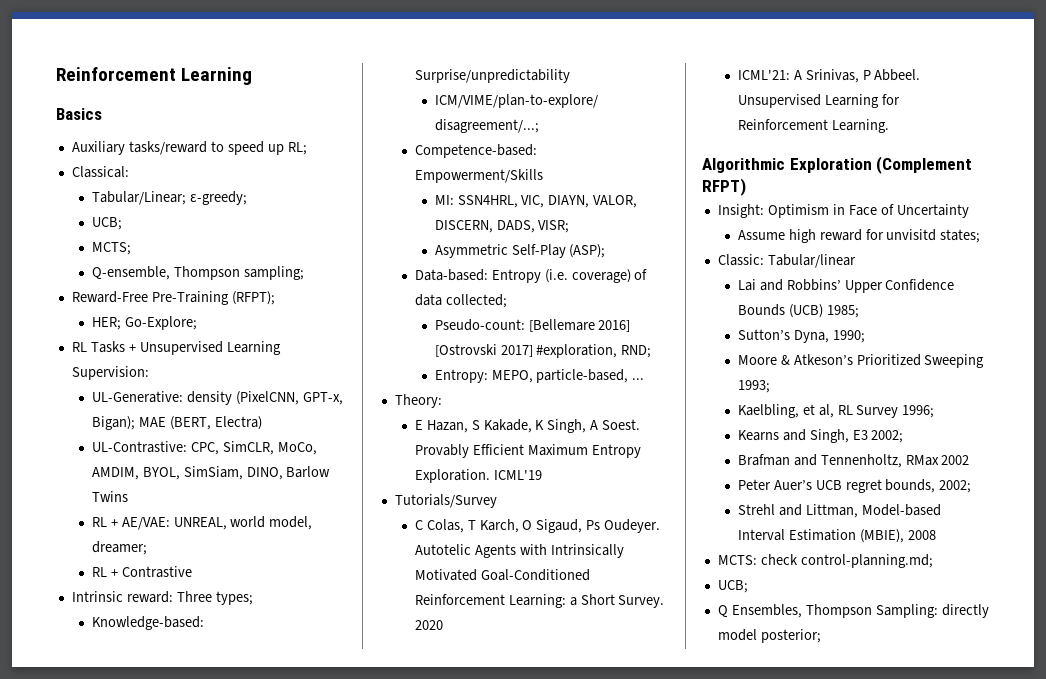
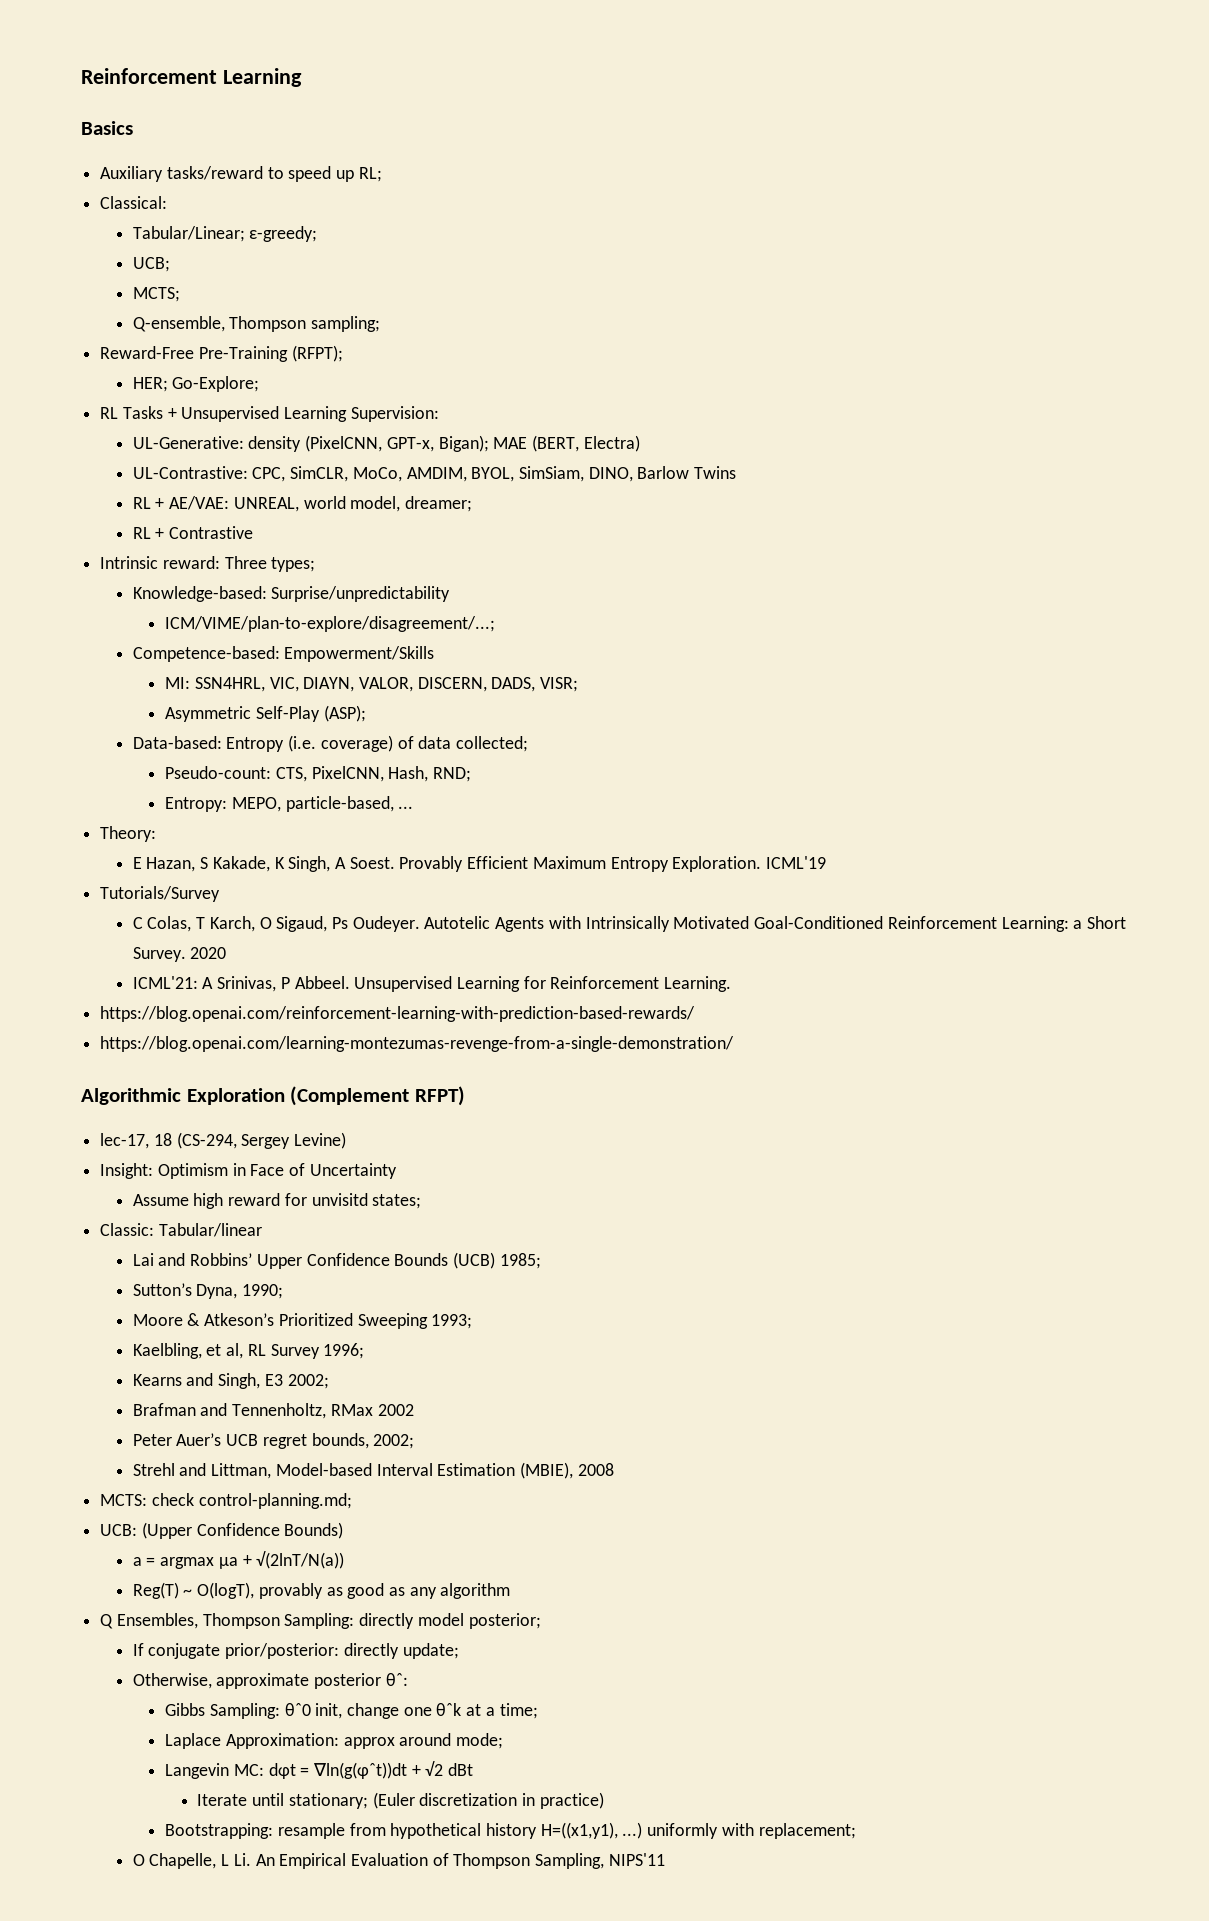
- Pseudo-count: [Bellemare 2016] [Ostrovski 2017] #exploration, RND;
+ Pseudo-count: CTS, PixelCNN, Hash, RND;
+ https://blog.openai.com/reinforcement-learning-with-prediction-based-rewards/
+ https://blog.openai.com/learning-montezumas-revenge-from-a-single-demonstration/
+ lec-17, 18 (CS-294, Sergey Levine)
  MCTS: check control-planning.md;
- UCB;
+ UCB: (Upper Confidence Bounds)
+ a = argmax μa + √(2lnT/N(a))
+ Reg(T) ~ O(logT), provably as good as any algorithm
+ If conjugate prior/posterior: directly update;
+ Otherwise, approximate posterior θˆ:
+ Gibbs Sampling: θˆ0 init, change one θˆk at a time;
+ Laplace Approximation: approx around mode;
+ Langevin MC: dφt = ∇ln(g(φˆt))dt + √2 dBt
+ Iterate until stationary; (Euler discretization in practice)
+ Bootstrapping: resample from hypothetical history H=((x1,y1), ...) uniformly with replacement;
+ O Chapelle, L Li. An Empirical Evaluation of Thompson Sampling, NIPS'11

